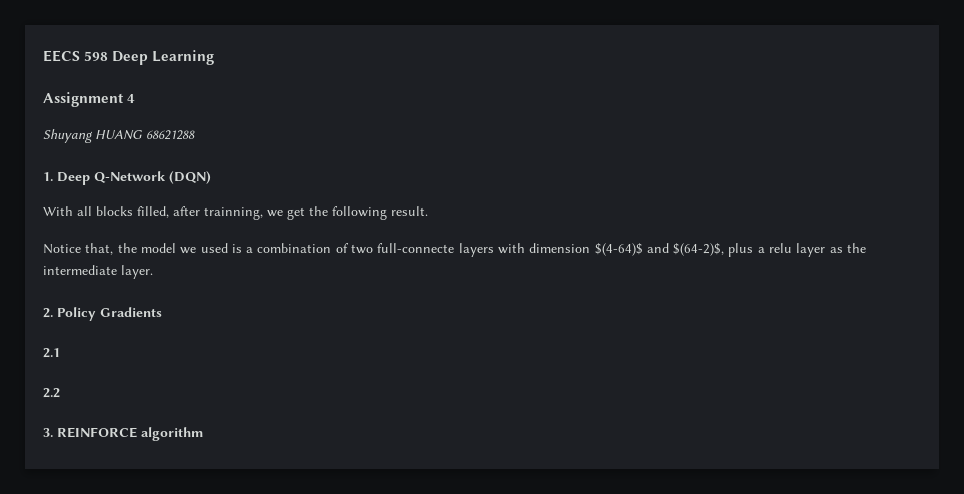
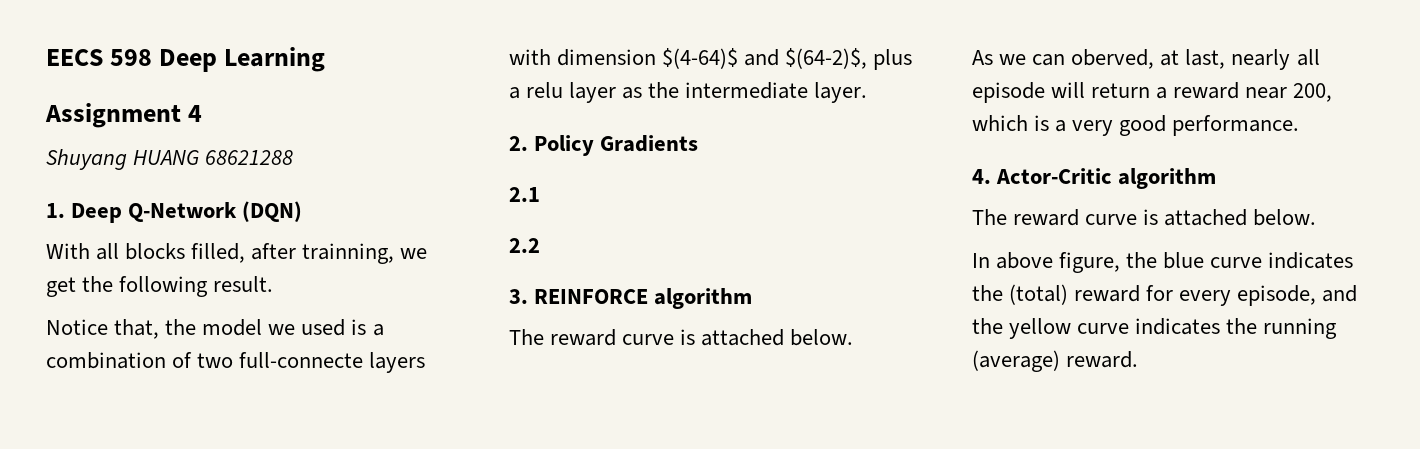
  3. REINFORCE algorithm
+ The reward curve is attached below.
+ As we can oberved, at last, nearly all episode will return a reward near 200, which is a very good performance.
+ 4. Actor-Critic algorithm
+ The reward curve is attached below.
+ In above figure, the blue curve indicates the (total) reward for every episode, and the yellow curve indicates the running (average) reward.

